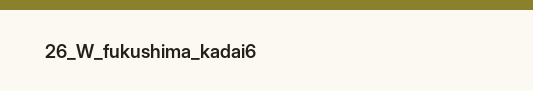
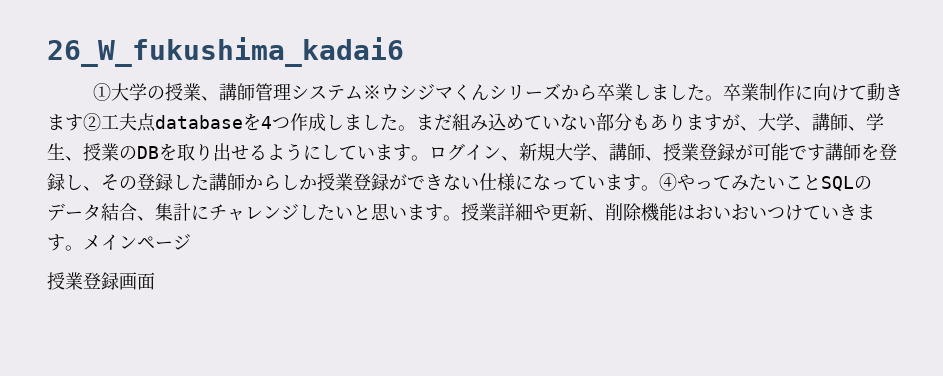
+ ①大学の授業、講師管理システム※ウシジマくんシリーズから卒業しました。卒業制作に向けて動きます②工夫点databaseを4つ作成しました。まだ組み込めていない部分もありますが、大学、講師、学生、授業のDBを取り出せるようにしています。ログイン、新規大学、講師、授業登録が可能です講師を登録し、その登録した講師からしか授業登録ができない仕様になっています。④やってみたいことSQLのデータ結合、集計にチャレンジしたいと思います。授業詳細や更新、削除機能はおいおいつけていきます。メインページ
+ 授業登録画面

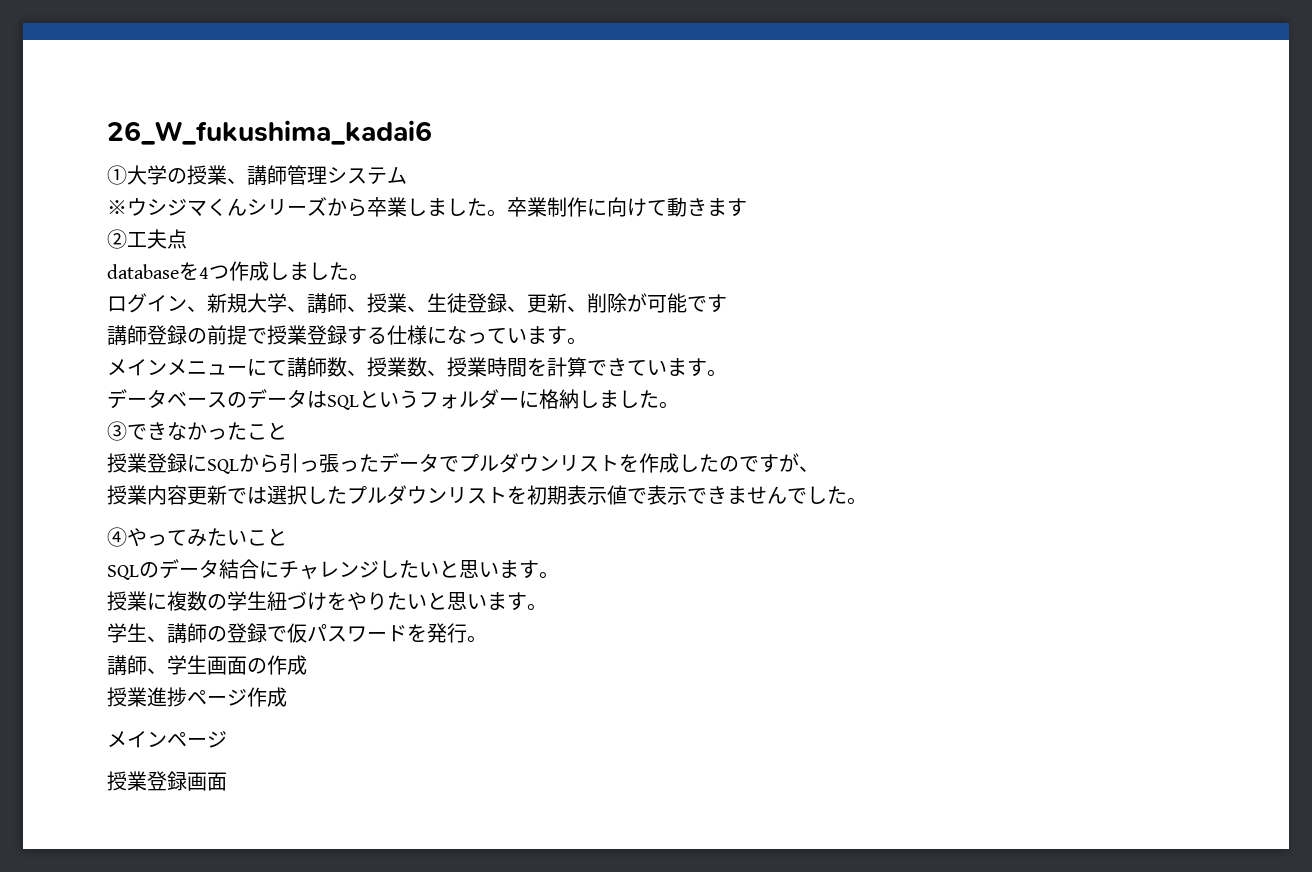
- ①大学の授業、講師管理システム※ウシジマくんシリーズから卒業しました。
+ ①大学の授業、講師管理システム
+ ※ウシジマくんシリーズから卒業しました。
- 卒業制作に向けて動きます②工夫点databaseを4つ作成しました。まだ組み込めていない部分もありますが、大学、講師、学生、授業のDBを取り出せるようにしています。ログイン、新規大学、講師、授業登録が可能です講師を登録し、その登録した講師からしか授業登録ができない仕様になっています。④やってみたいことSQLのデータ結合、集計にチャレンジしたいと思います。授業詳細や更新、削除機能はおいおいつけていきます。メインページ
+ 卒業制作に向けて動きます
+ ②工夫点
+ databaseを4つ作成しました。
+ ログイン、新規大学、講師、授業、生徒登録、更新、削除が可能です
+ 講師登録の前提で授業登録する仕様になっています。
+ メインメニューにて講師数、授業数、授業時間を計算できています。
+ データベースのデータはSQLというフォルダーに格納しました。
+ ③できなかったこと
+ 授業登録にSQLから引っ張ったデータでプルダウンリストを作成したのですが、
+ 授業内容更新では選択したプルダウンリストを初期表示値で表示できませんでした。
+ ④やってみたいこと
+ SQLのデータ結合にチャレンジしたいと思います。
+ 授業に複数の学生紐づけをやりたいと思います。
+ 学生、講師の登録で仮パスワードを発行。
+ 講師、学生画面の作成
+ 授業進捗ページ作成
+ メインページ

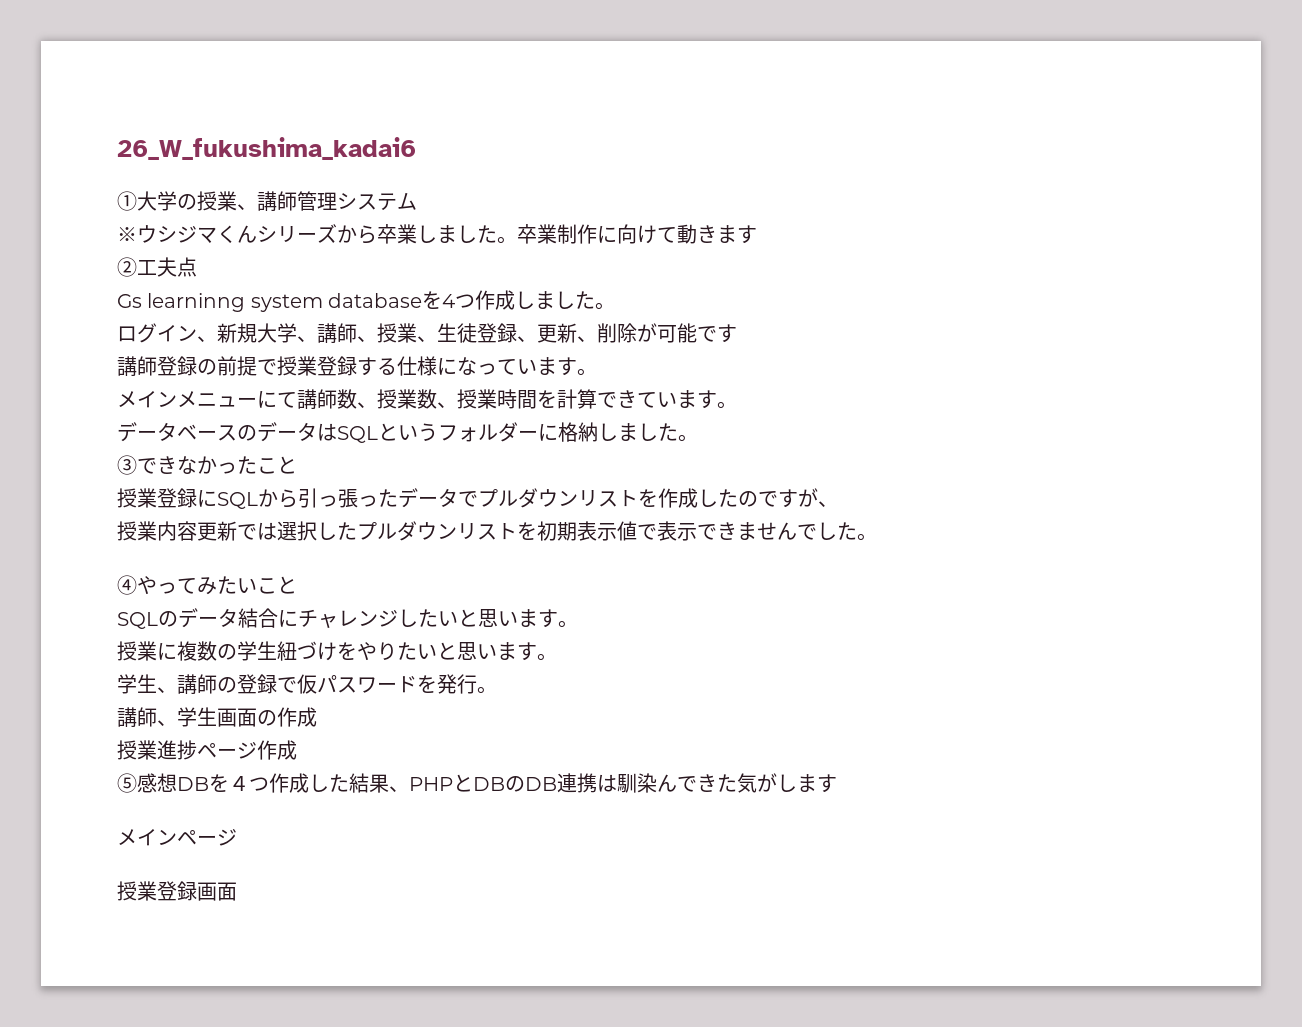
- databaseを4つ作成しました。
+ Gs learninng system databaseを4つ作成しました。
+ ⑤感想DBを４つ作成した結果、PHPとDBのDB連携は馴染んできた気がします

